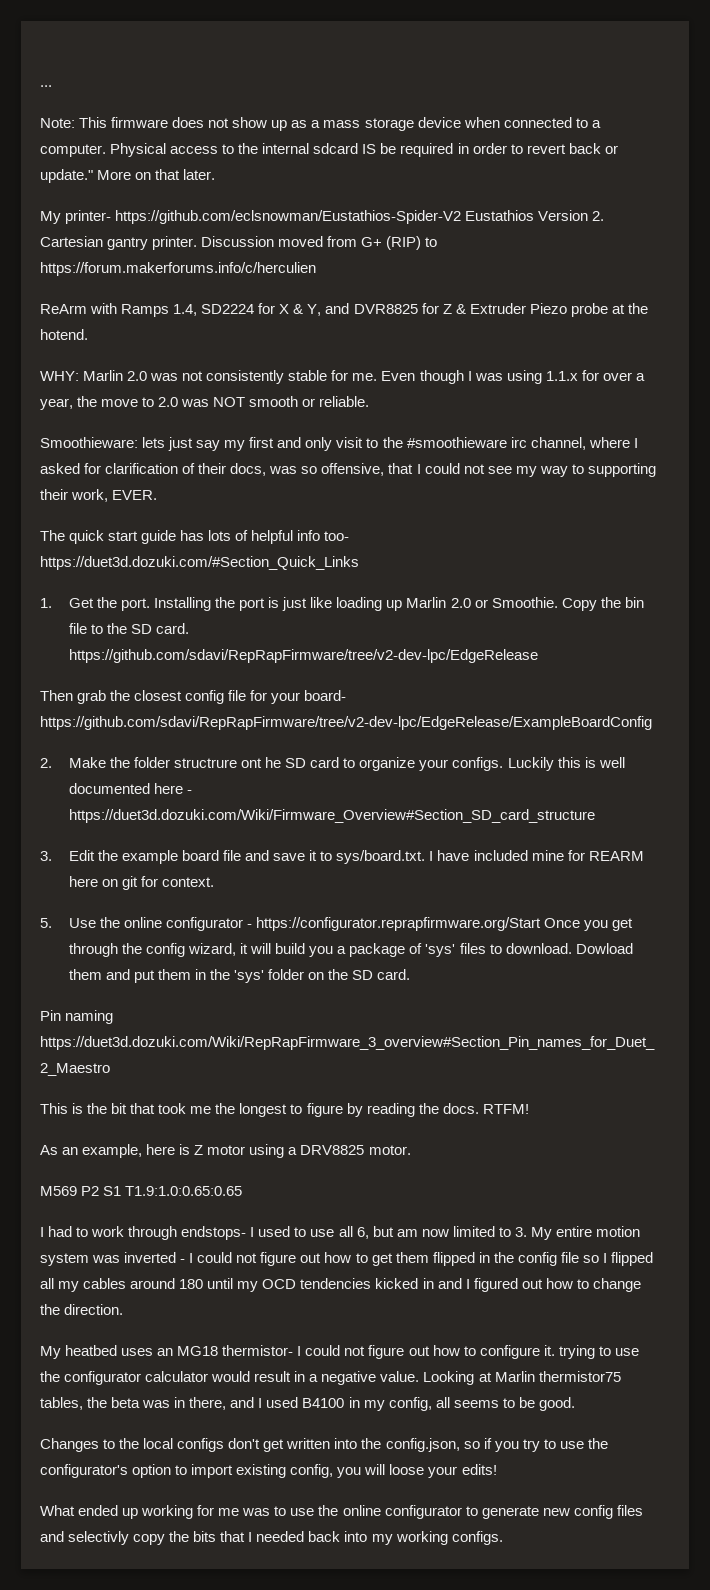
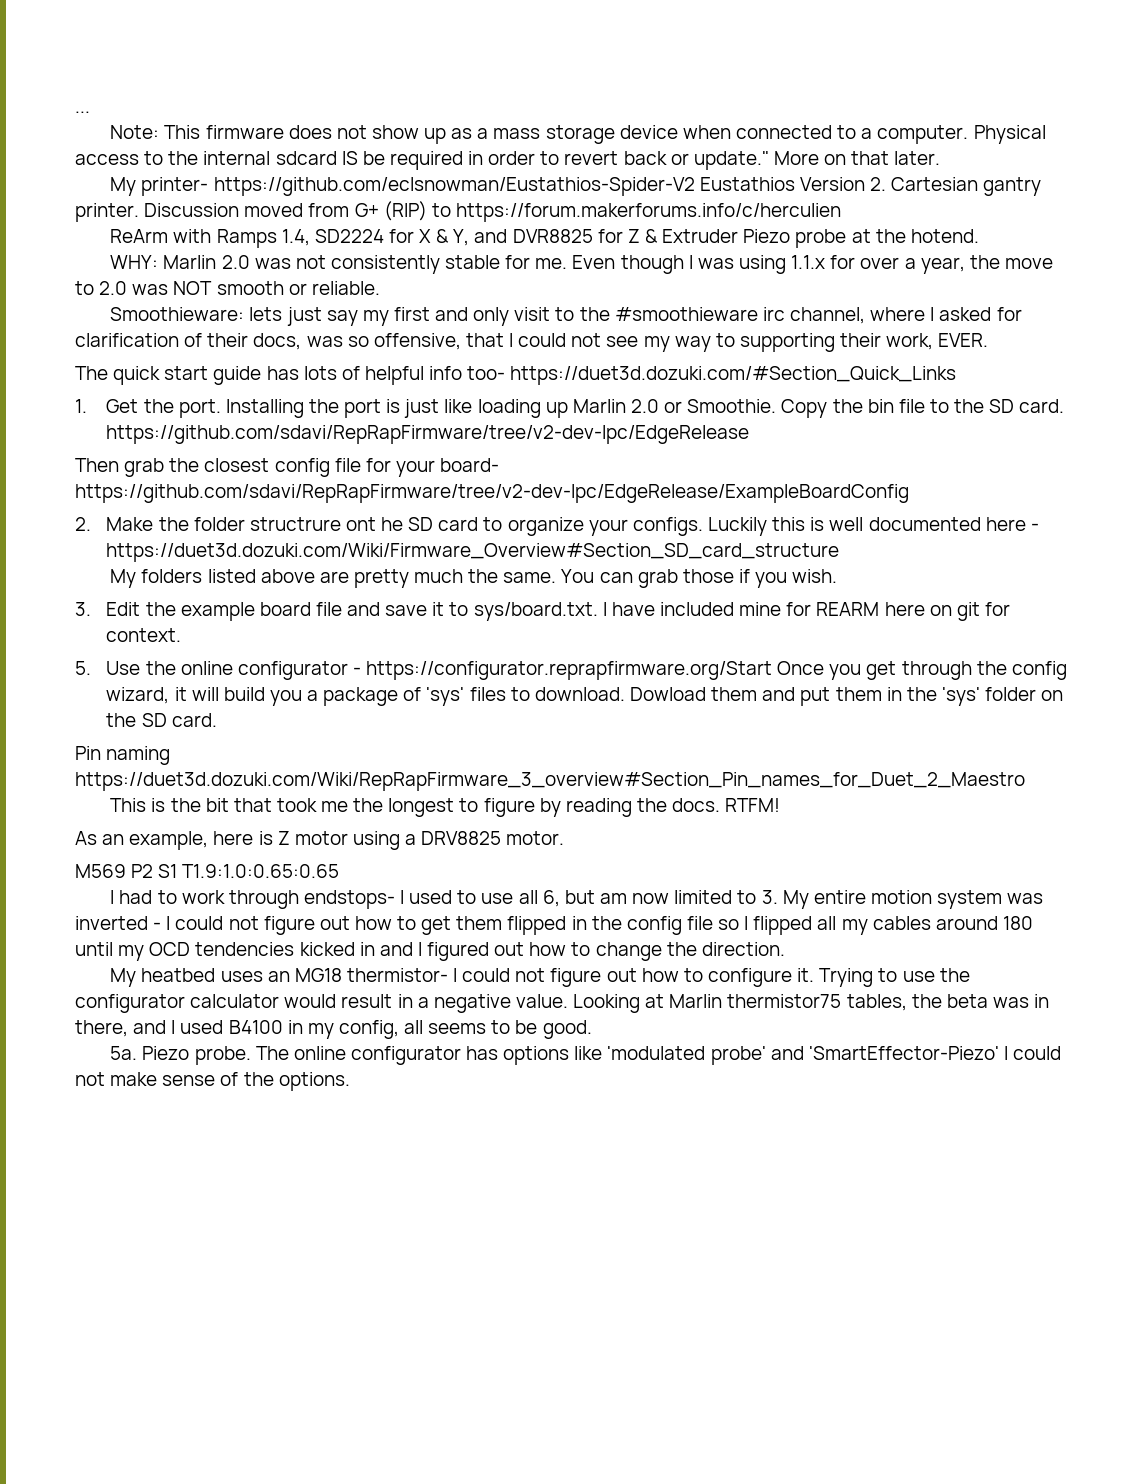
+ My folders listed above are pretty much the same. You can grab those if you wish.
- My heatbed uses an MG18 thermistor- I could not figure out how to configure it. trying to use the configurator calculator would result in a negative value.
+ My heatbed uses an MG18 thermistor- I could not figure out how to configure it. Trying to use the configurator calculator would result in a negative value.
- Changes to the local configs don't get written into the config.json, so if you try to use the configurator's option to import existing config, you will loose your edits!
- What ended up working for me was to use the online configurator to generate new config files and selectivly copy the bits that I needed back into my working configs.
+ 5a. Piezo probe. The online configurator has options like 'modulated probe' and 'SmartEffector-Piezo' I could not make sense of the options.

